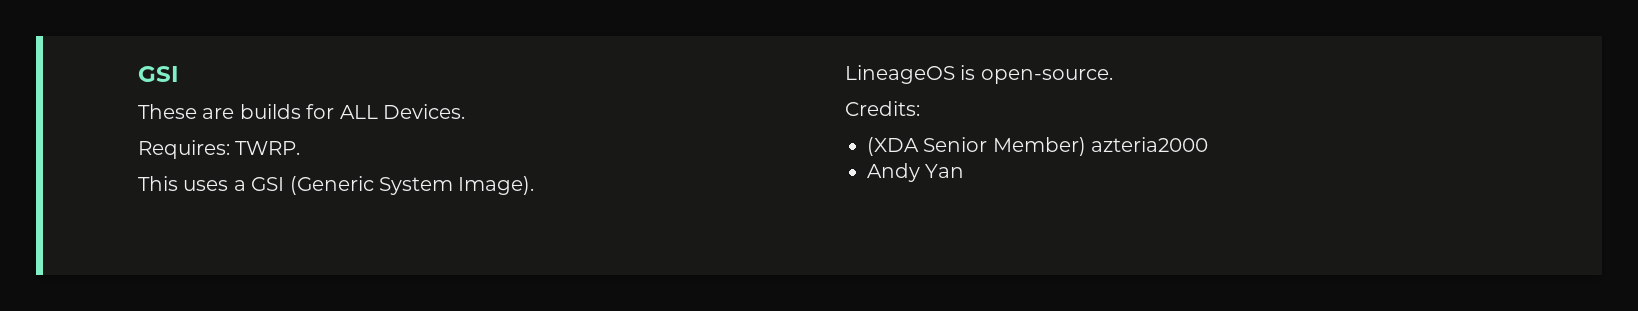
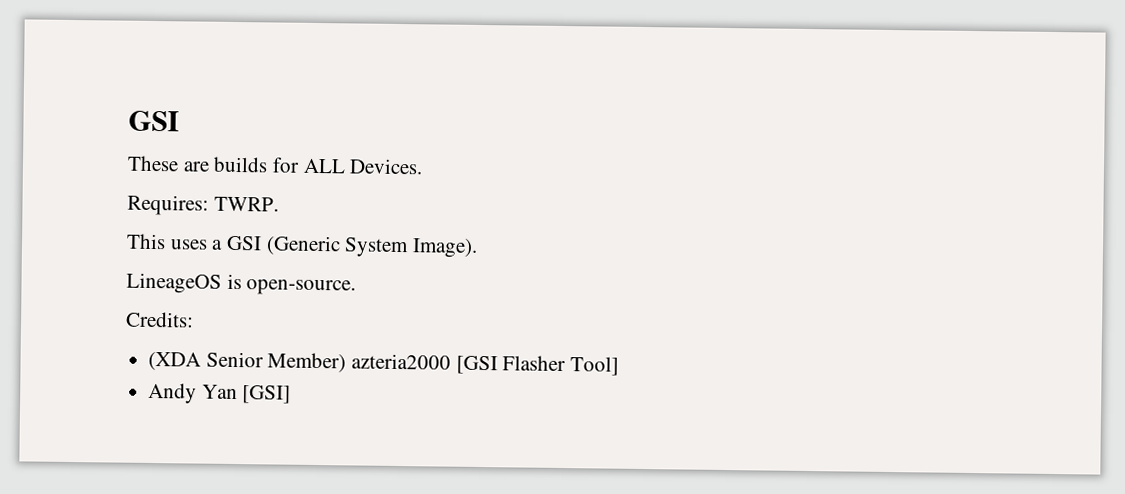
- (XDA Senior Member) azteria2000
+ (XDA Senior Member) azteria2000 [GSI Flasher Tool]
- Andy Yan
+ Andy Yan [GSI]

